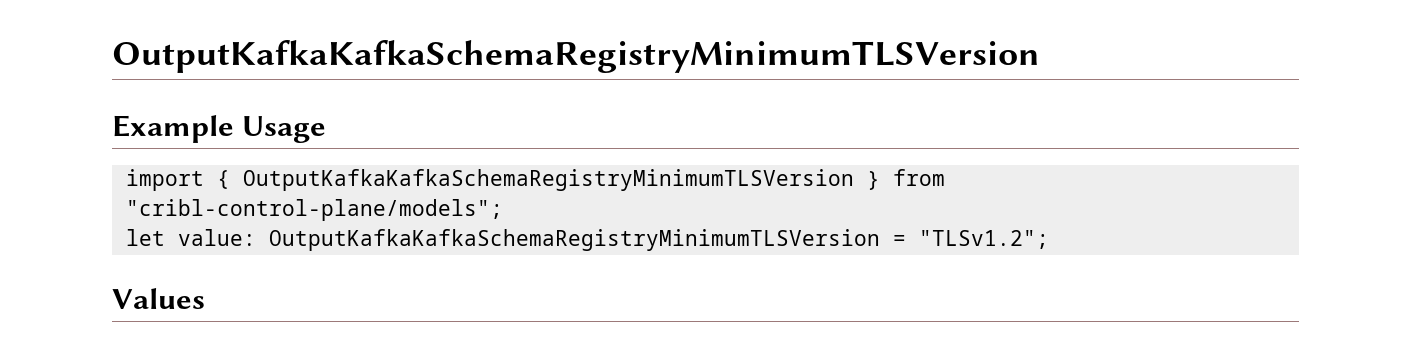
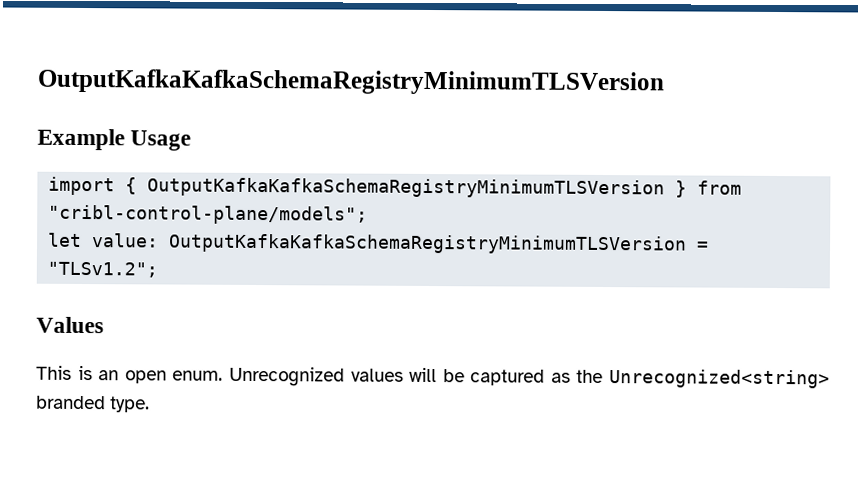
+ This is an open enum. Unrecognized values will be captured as the Unrecognized<string> branded type.

